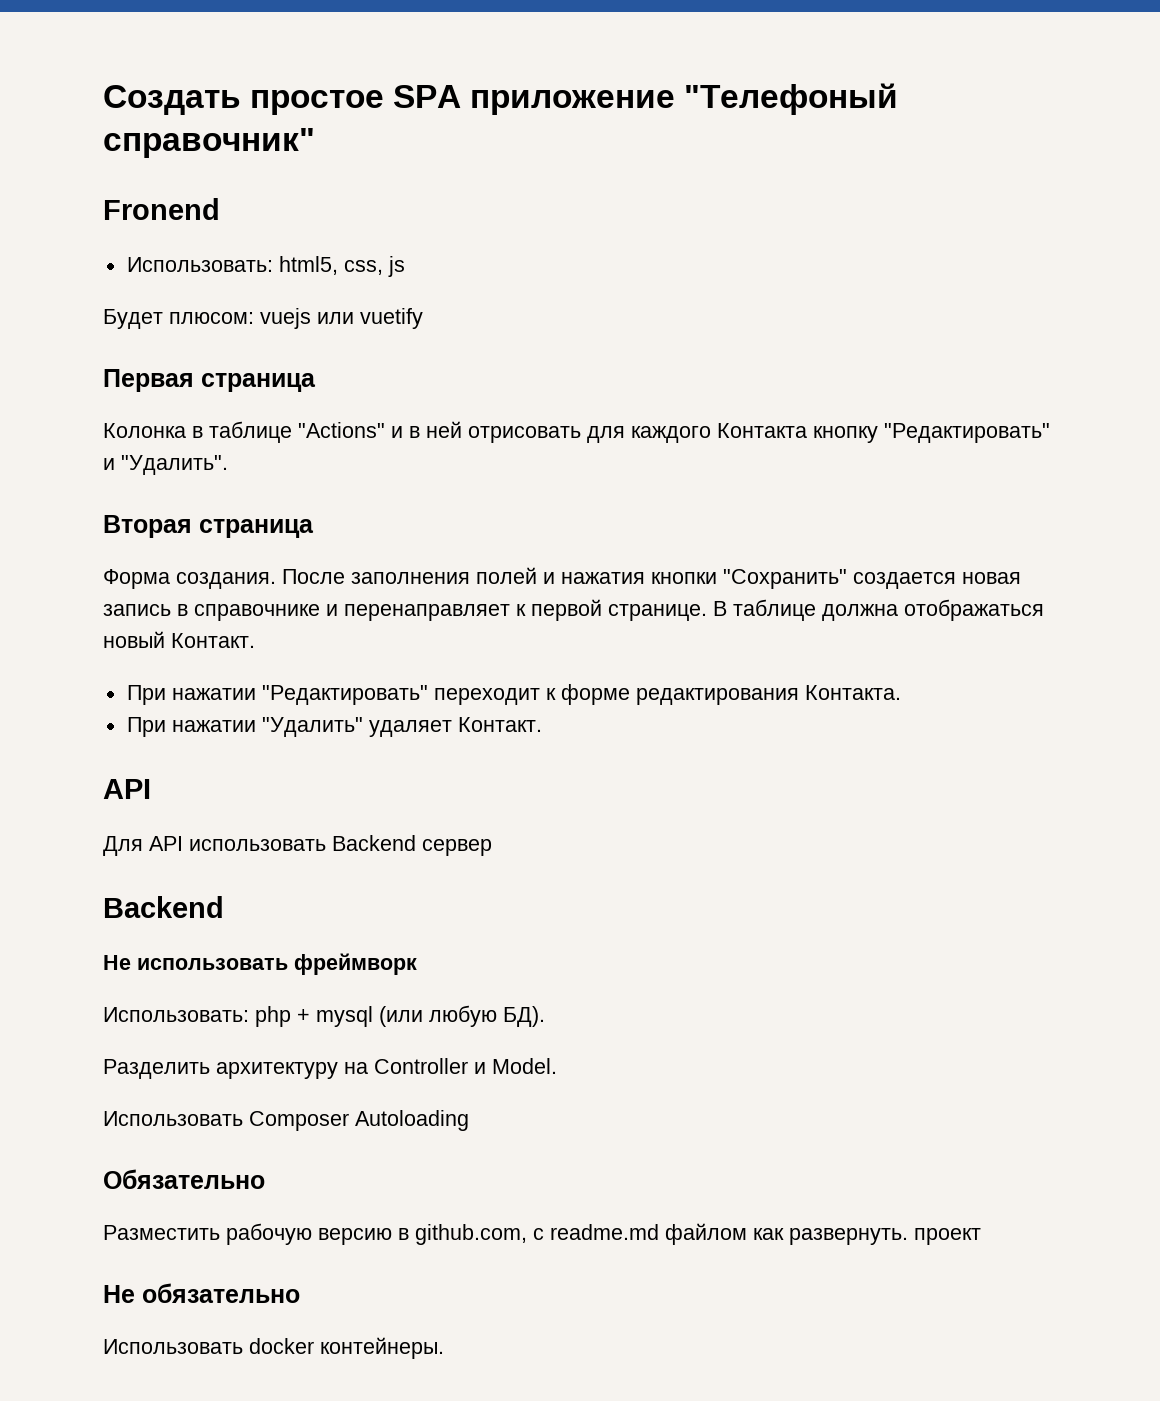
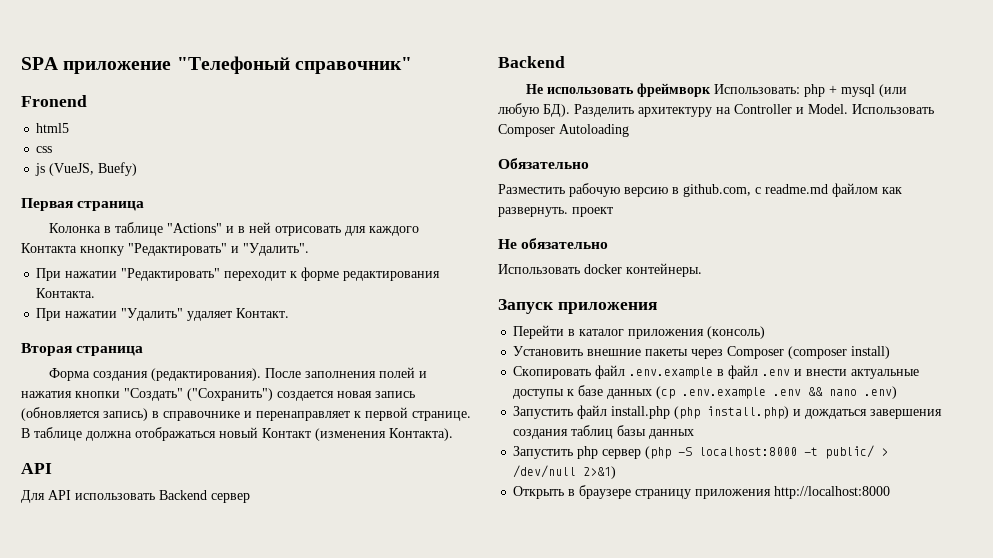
- Создать простое SPA приложение "Телефоный справочник"
+ SPA приложение "Телефоный справочник"
- Использовать: html5, css, js
- Будет плюсом: vuejs или vuetify
+ html5
+ css
+ js (VueJS, Buefy)
- Вторая страница
- Форма создания. После заполнения полей и нажатия кнопки "Сохранить" создается новая запись в справочнике и перенаправляет к первой странице. В таблице должна отображаться новый Контакт.
+ Вторая страница
+ Форма создания (редактирования). После заполнения полей и нажатия кнопки "Создать" ("Сохранить") создается новая запись (обновляется запись) в справочнике и перенаправляет к первой странице. В таблице должна отображаться новый Контакт (изменения Контакта).
- Не использовать фреймворк
- Использовать: php + mysql (или любую БД).
- Разделить архитектуру на Controller и Model.
- Использовать Composer Autoloading
+ Не использовать фреймворк Использовать: php + mysql (или любую БД). Разделить архитектуру на Controller и Model. Использовать Composer Autoloading
+ Запуск приложения
+ Перейти в каталог приложения (консоль)
+ Установить внешние пакеты через Composer (composer install)
+ Скопировать файл .env.example в файл .env и внести актуальные доступы к базе данных (cp .env.example .env && nano .env)
+ Запустить файл install.php (php install.php) и дождаться завершения создания таблиц базы данных
+ Запустить php сервер (php -S localhost:8000 -t public/ > /dev/null 2>&1)
+ Открыть в браузере страницу приложения http://localhost:8000

